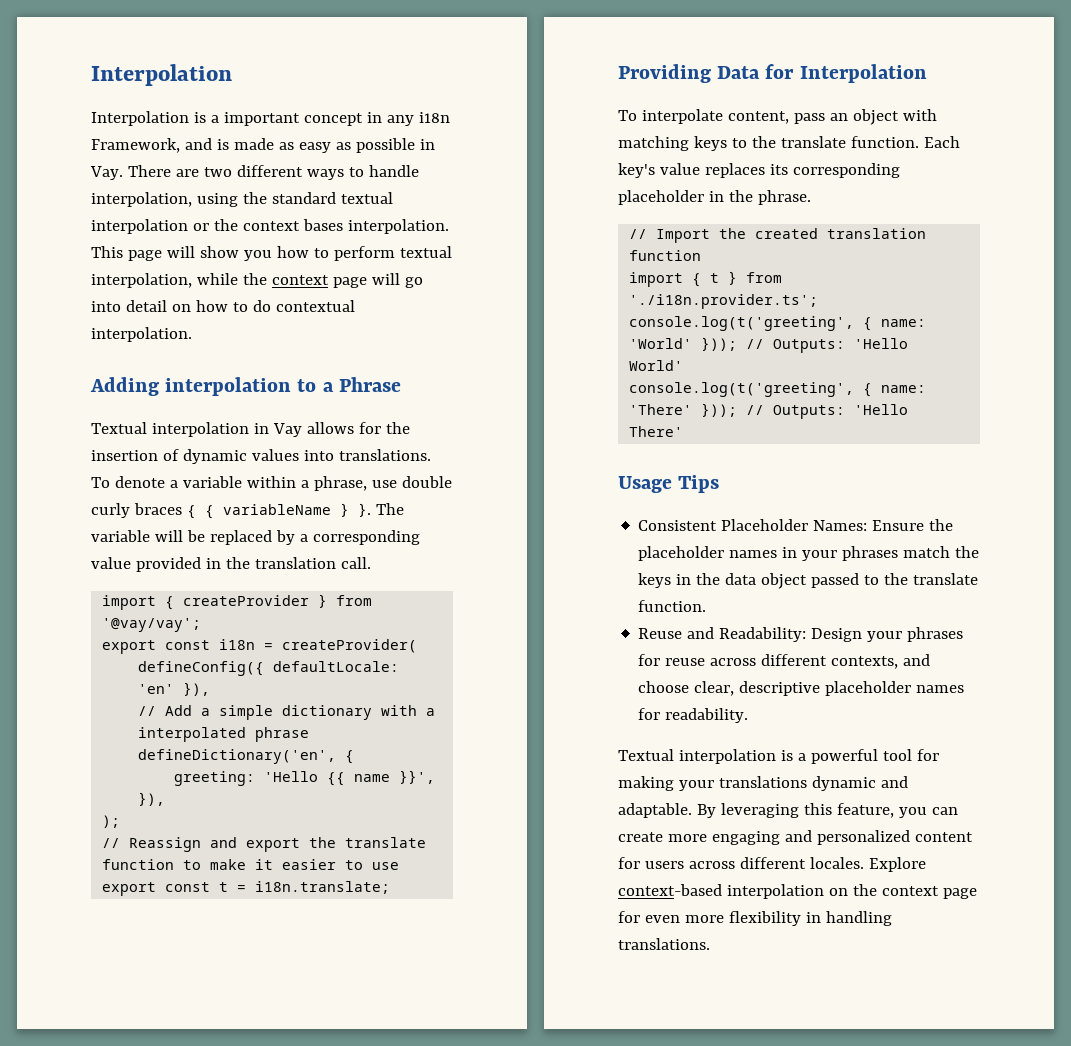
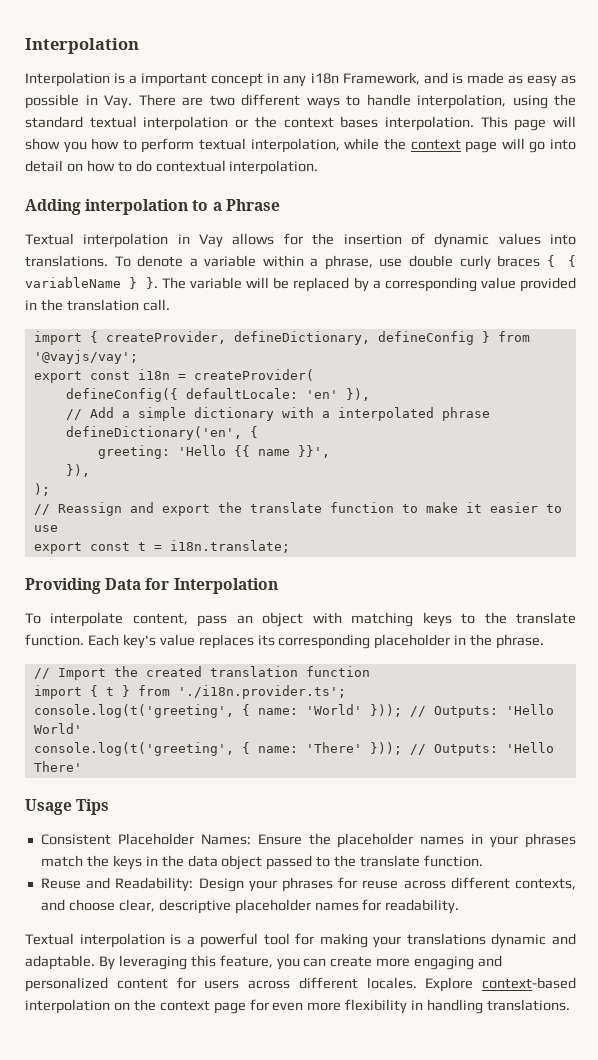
- import { createProvider } from '@vay/vay';
+ import { createProvider, defineDictionary, defineConfig } from '@vayjs/vay';

